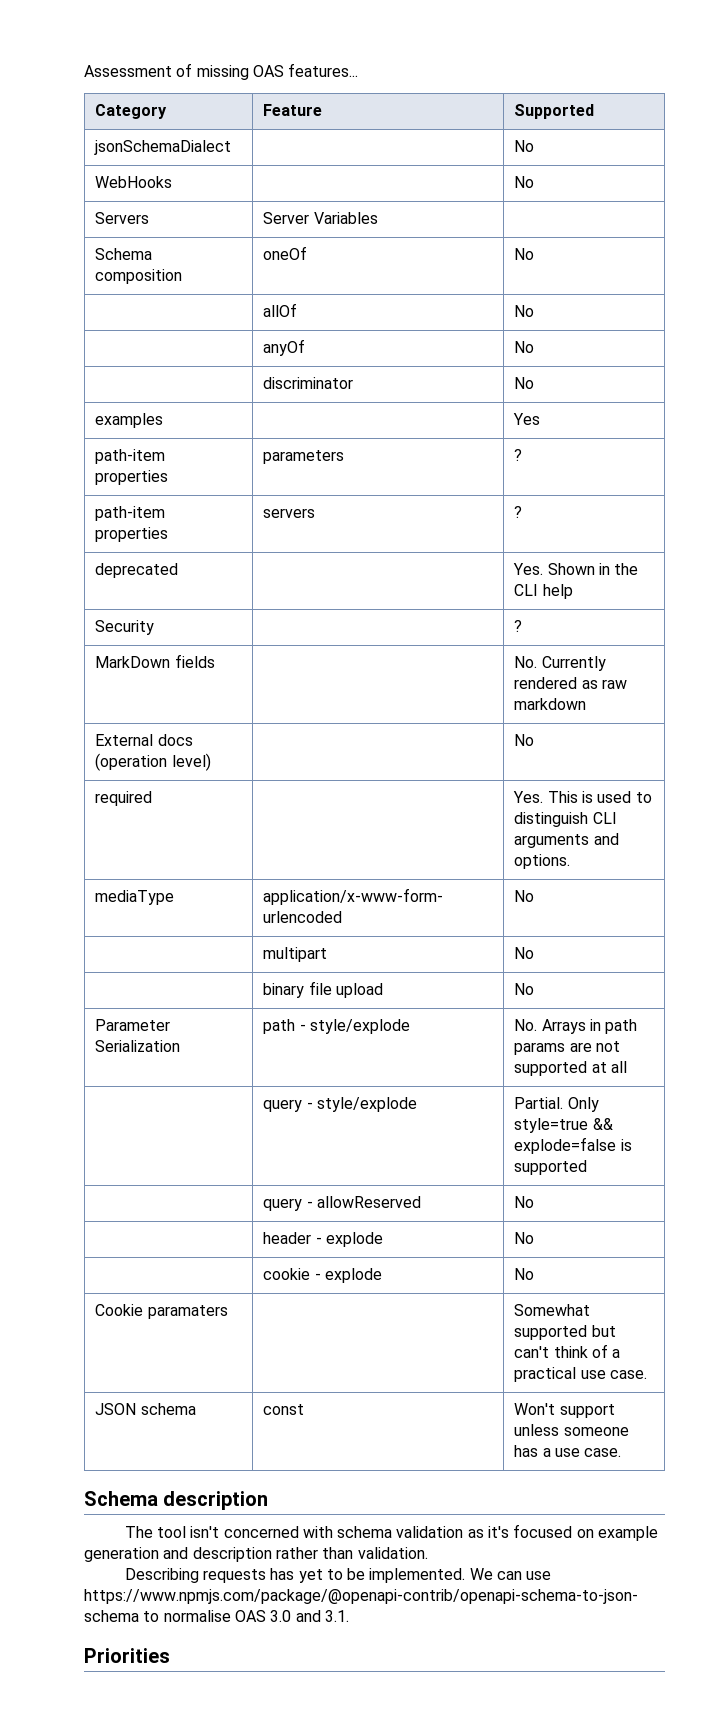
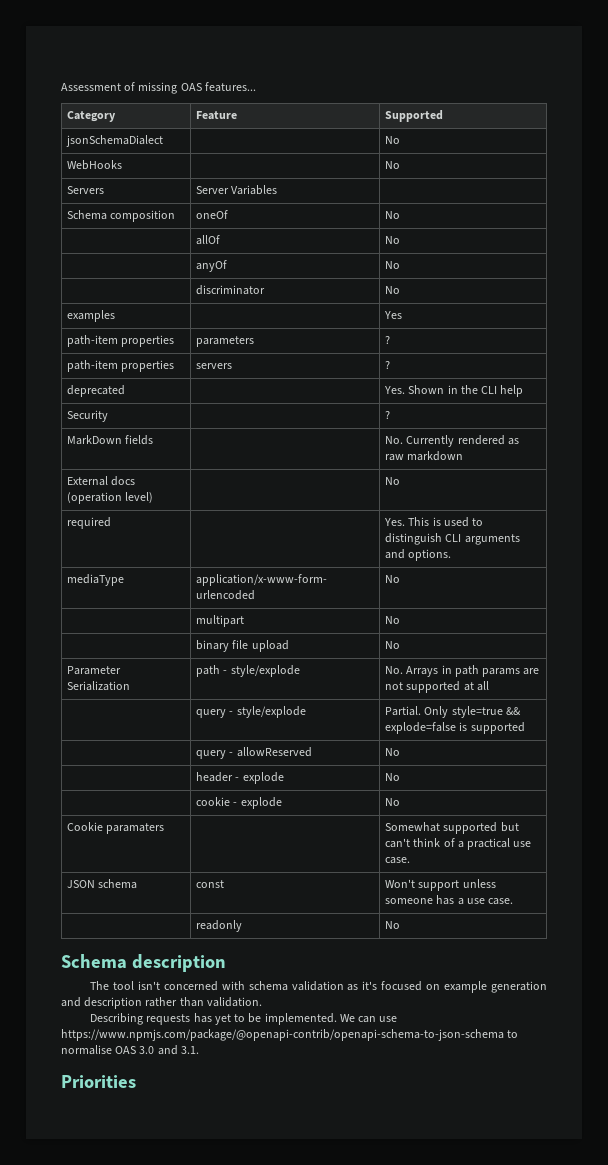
+ | readonly | No

